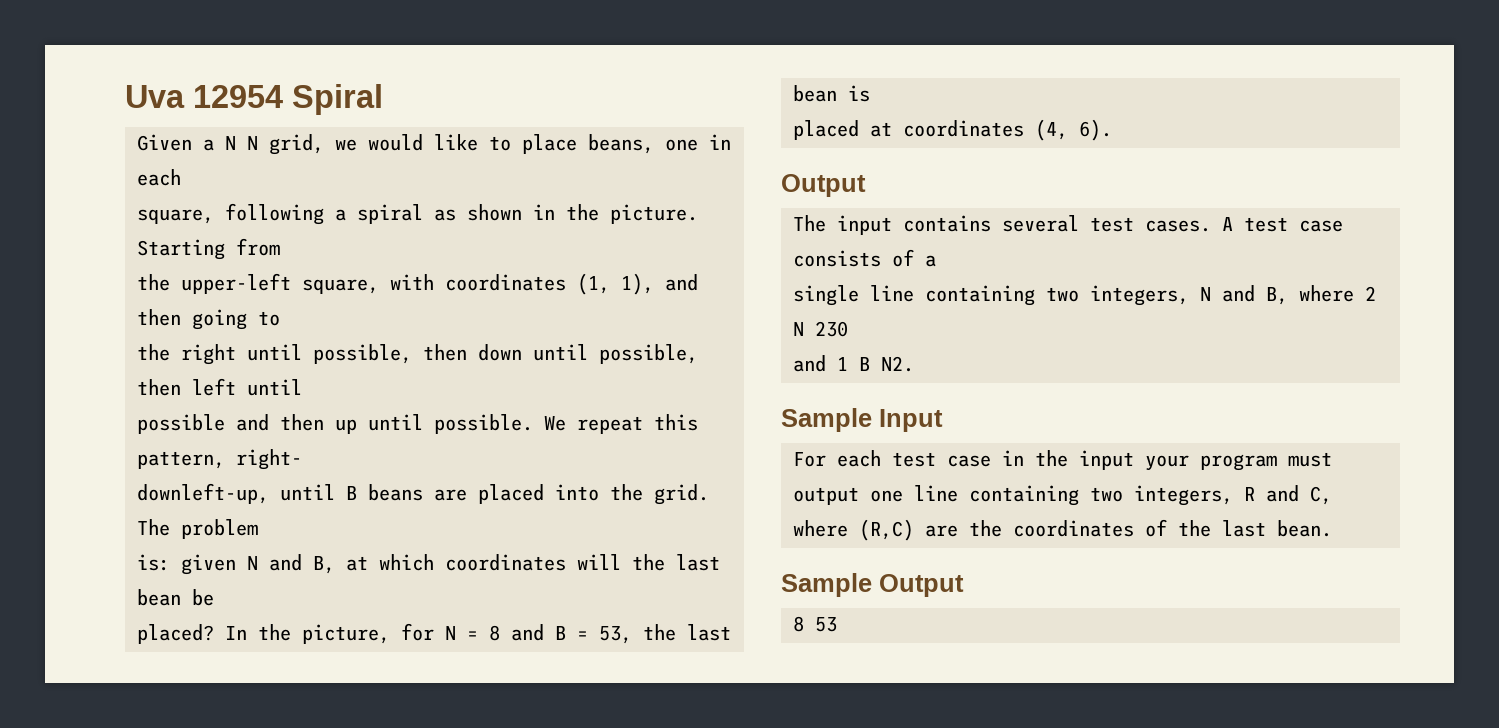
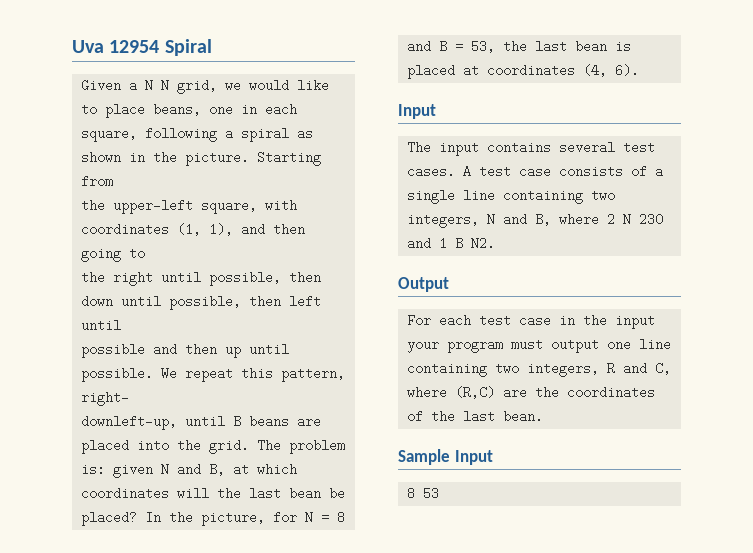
  placed at coordinates (4, 6).
- Output
+ Input
- Sample Input
+ Output
- Sample Output
+ Sample Input

